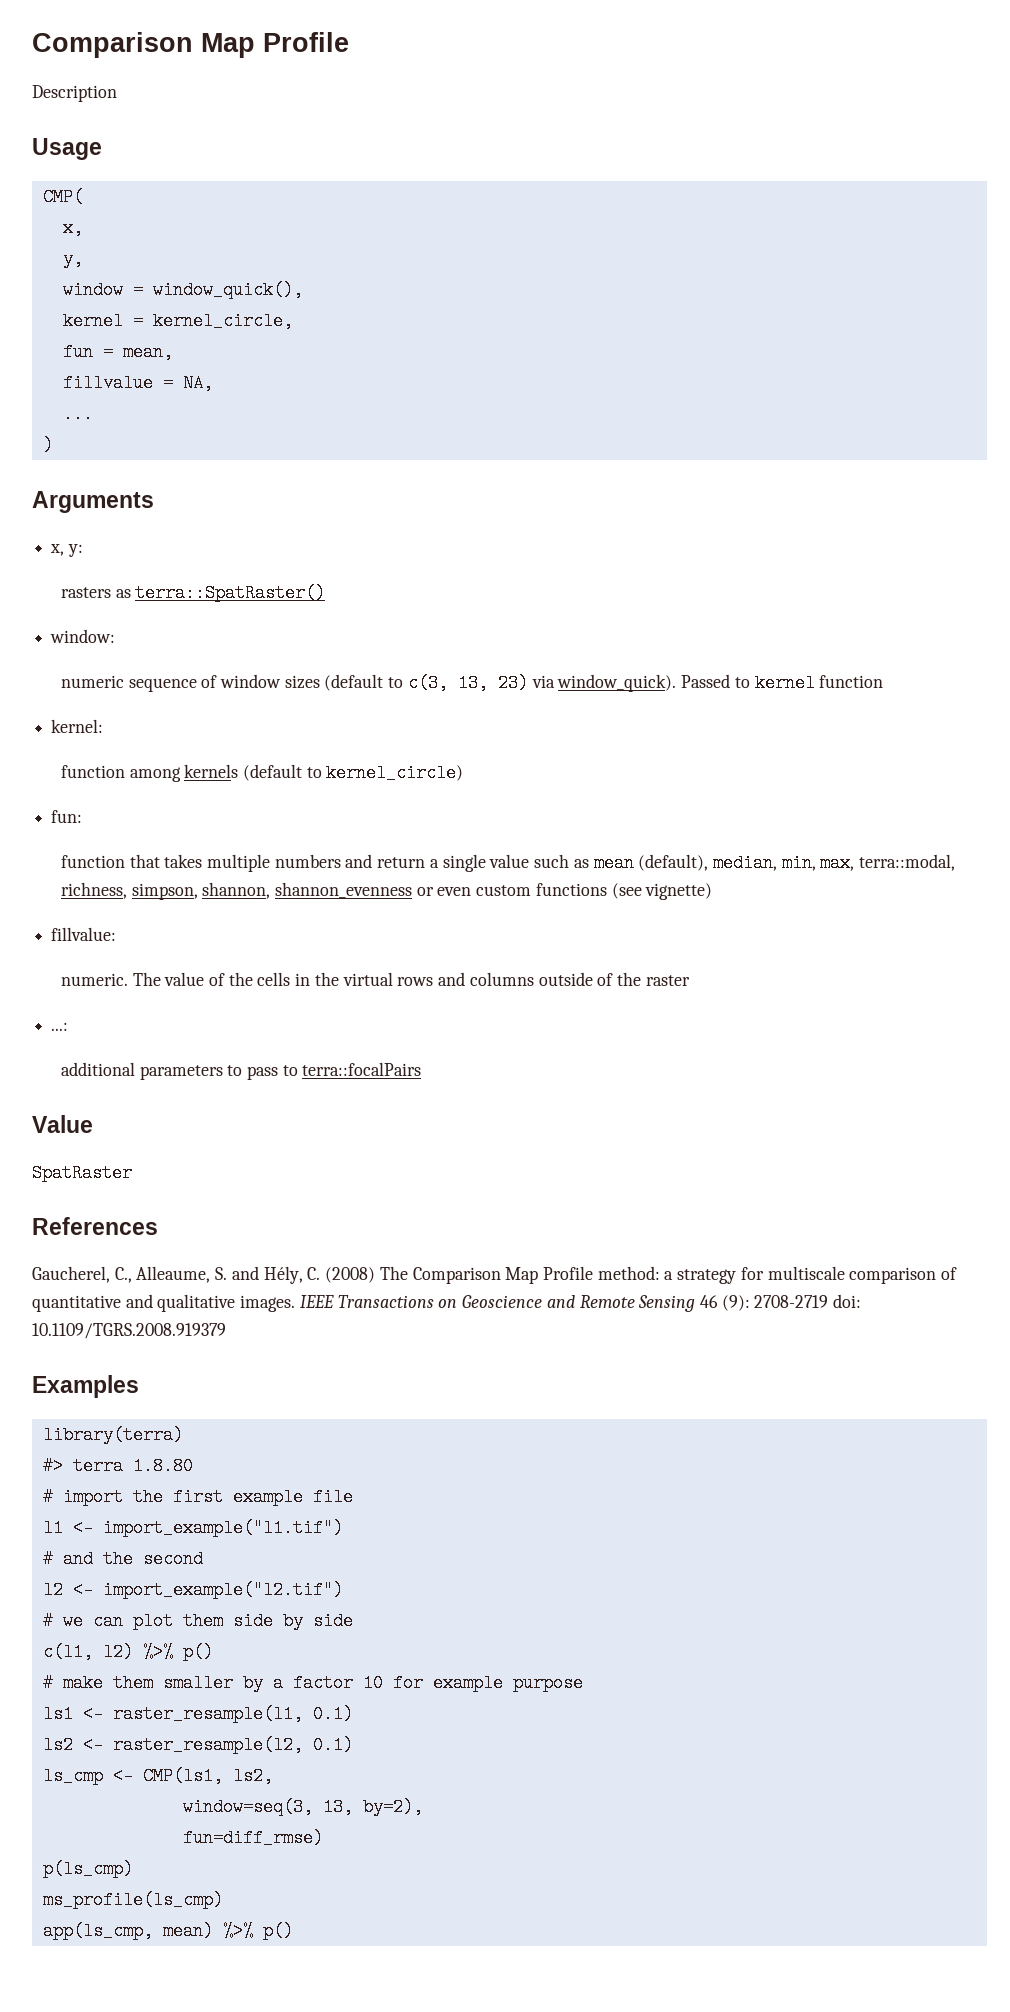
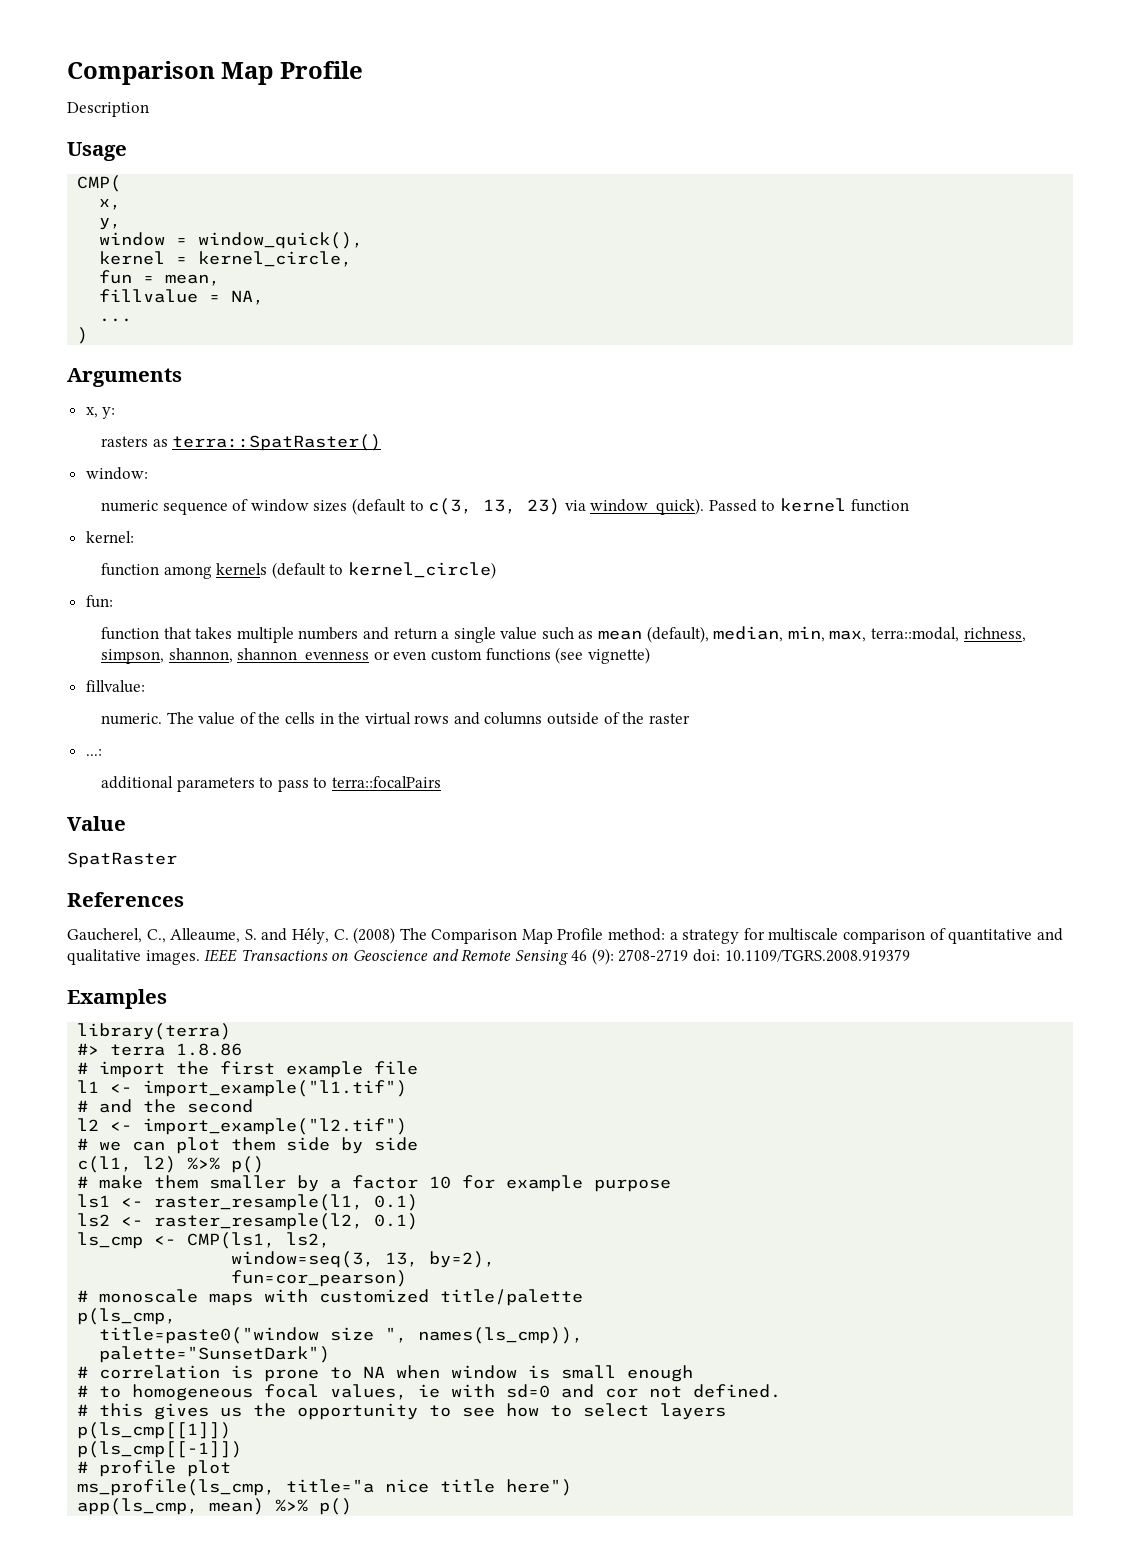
- #> terra 1.8.80
+ #> terra 1.8.86
- fun=diff_rmse)
- p(ls_cmp)
- ms_profile(ls_cmp)
+ fun=cor_pearson)
+ # monoscale maps with customized title/palette
+ p(ls_cmp,
+ title=paste0("window size ", names(ls_cmp)),
+ palette="SunsetDark")
+ # correlation is prone to NA when window is small enough
+ # to homogeneous focal values, ie with sd=0 and cor not defined.
+ # this gives us the opportunity to see how to select layers
+ p(ls_cmp[[1]])
+ p(ls_cmp[[-1]])
+ # profile plot
+ ms_profile(ls_cmp, title="a nice title here")

